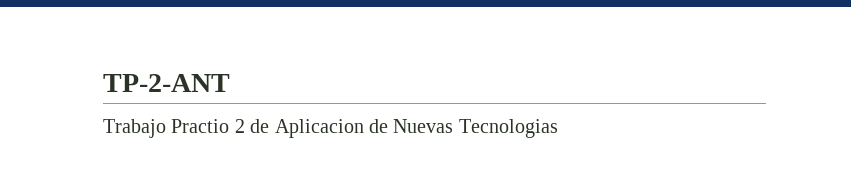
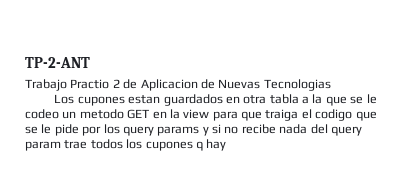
+ Los cupones estan guardados en otra tabla a la que se le codeo un metodo GET en la view para que traiga el codigo que se le pide por los query params y si no recibe nada del query param trae todos los cupones q hay

